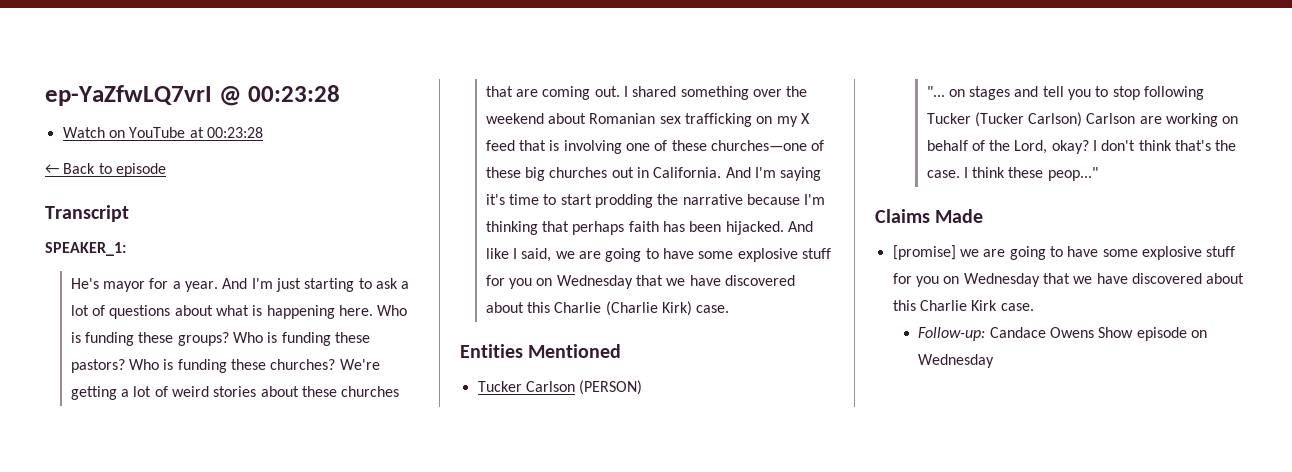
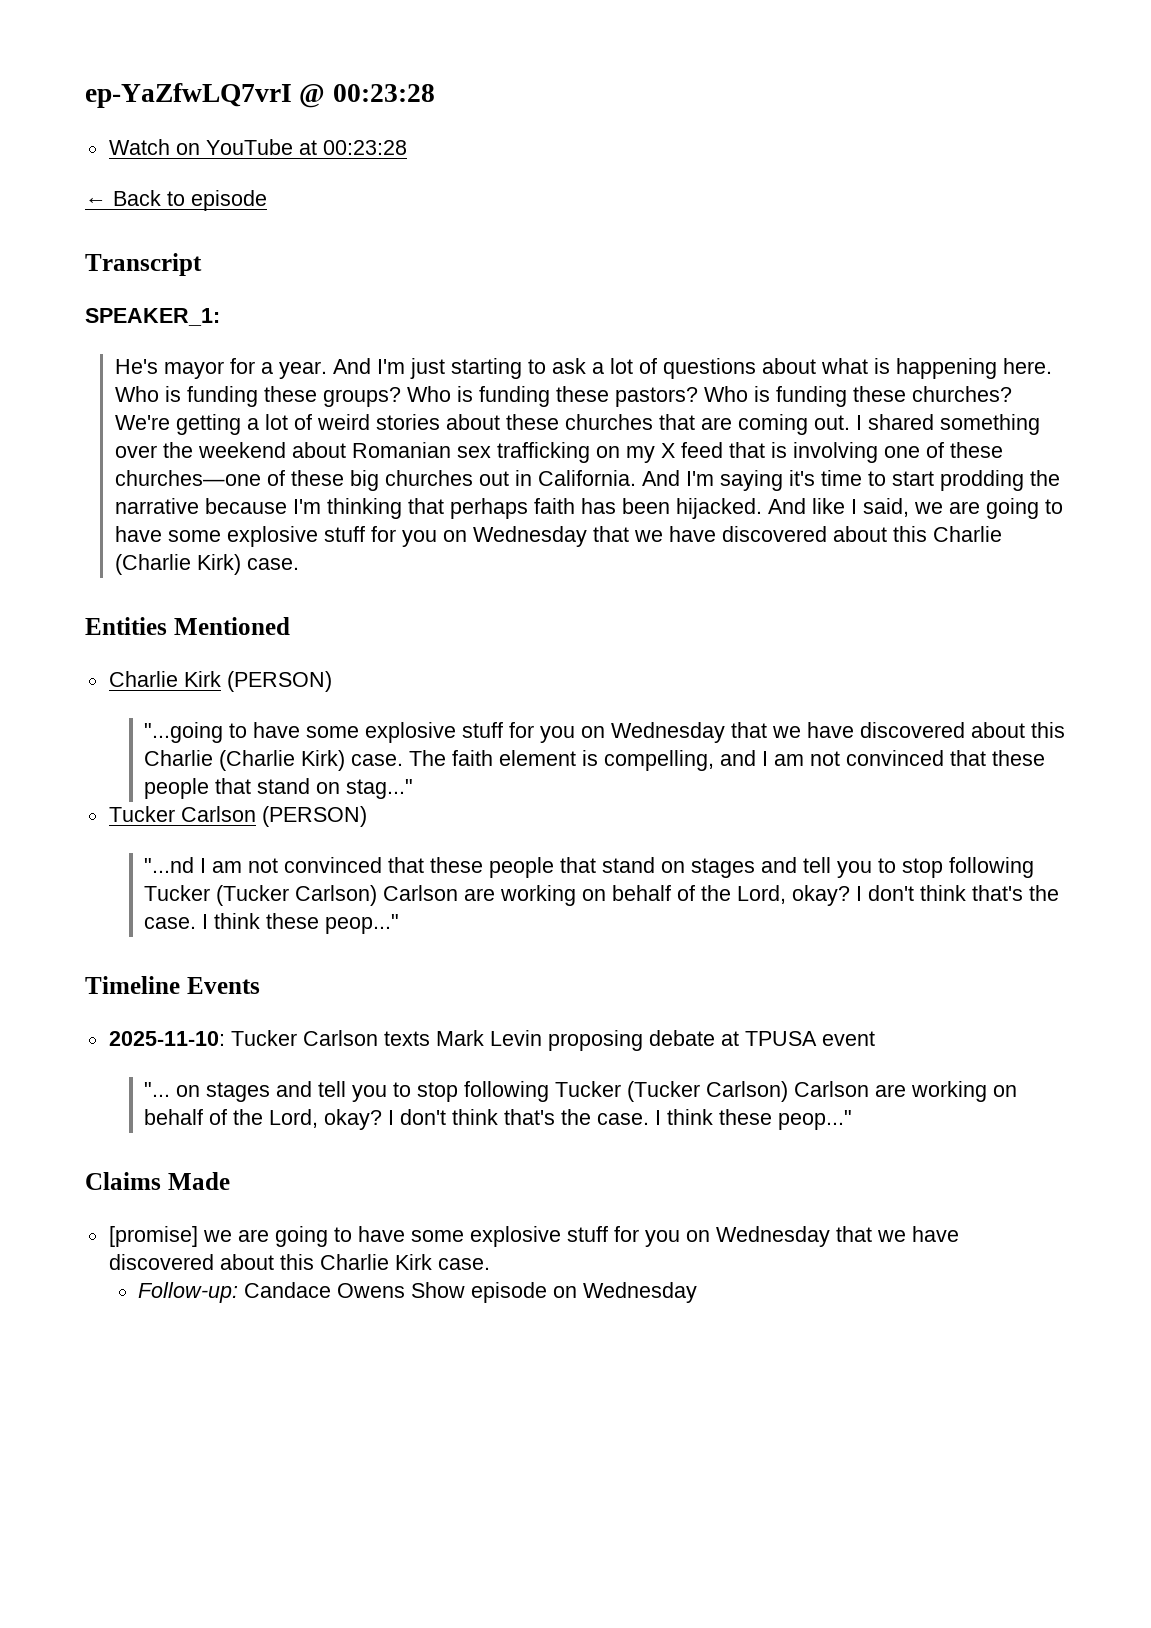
+ Charlie Kirk (PERSON)
+ "...going to have some explosive stuff for you on Wednesday that we have discovered about this Charlie (Charlie Kirk) case. The faith element is compelling, and I am not convinced that these people that stand on stag..."
  Tucker Carlson (PERSON)
+ "...nd I am not convinced that these people that stand on stages and tell you to stop following Tucker (Tucker Carlson) Carlson are working on behalf of the Lord, okay? I don't think that's the case. I think these peop..."
+ Timeline Events
+ 2025-11-10: Tucker Carlson texts Mark Levin proposing debate at TPUSA event

